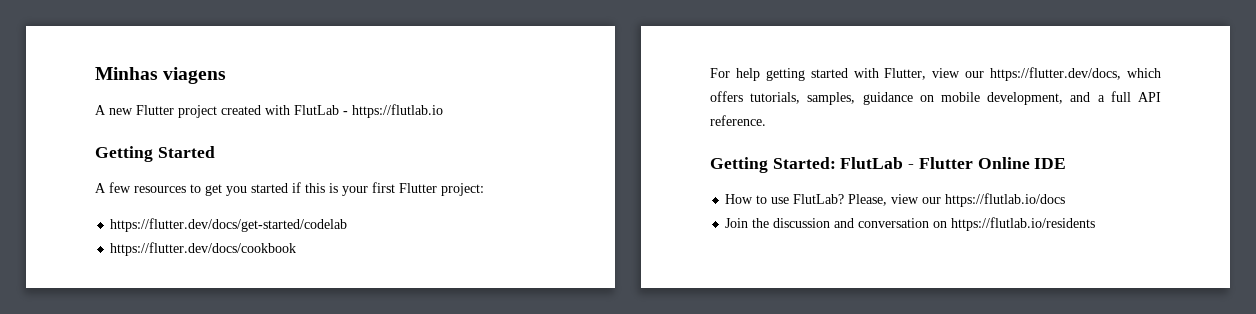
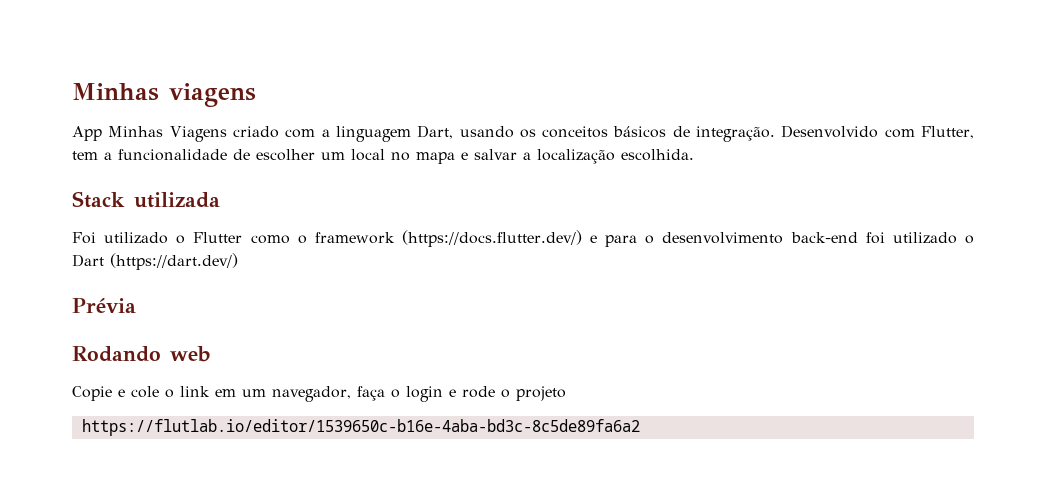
- A new Flutter project created with FlutLab - https://flutlab.io
- Getting Started
- A few resources to get you started if this is your first Flutter project:
- https://flutter.dev/docs/get-started/codelab
- https://flutter.dev/docs/cookbook
- For help getting started with Flutter, view our https://flutter.dev/docs, which offers tutorials, samples, guidance on mobile development, and a full API reference.
- Getting Started: FlutLab - Flutter Online IDE
- How to use FlutLab? Please, view our https://flutlab.io/docs
- Join the discussion and conversation on https://flutlab.io/residents
+ App Minhas Viagens criado com a linguagem Dart, usando os conceitos básicos de integração. Desenvolvido com Flutter, tem a funcionalidade de escolher um local no mapa e salvar a localização escolhida.
+ Stack utilizada
+ Foi utilizado o Flutter como o framework (https://docs.flutter.dev/) e para o desenvolvimento back-end foi utilizado o Dart (https://dart.dev/)
+ Prévia
+ Rodando web
+ Copie e cole o link em um navegador, faça o login e rode o projeto
+ https://flutlab.io/editor/1539650c-b16e-4aba-bd3c-8c5de89fa6a2

